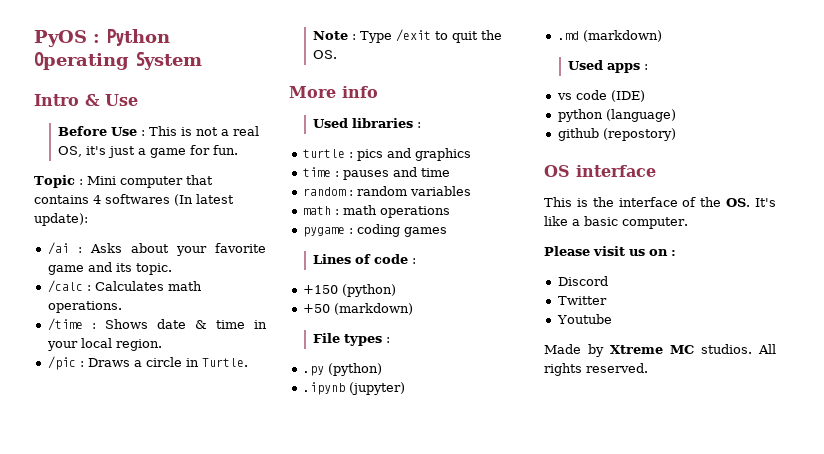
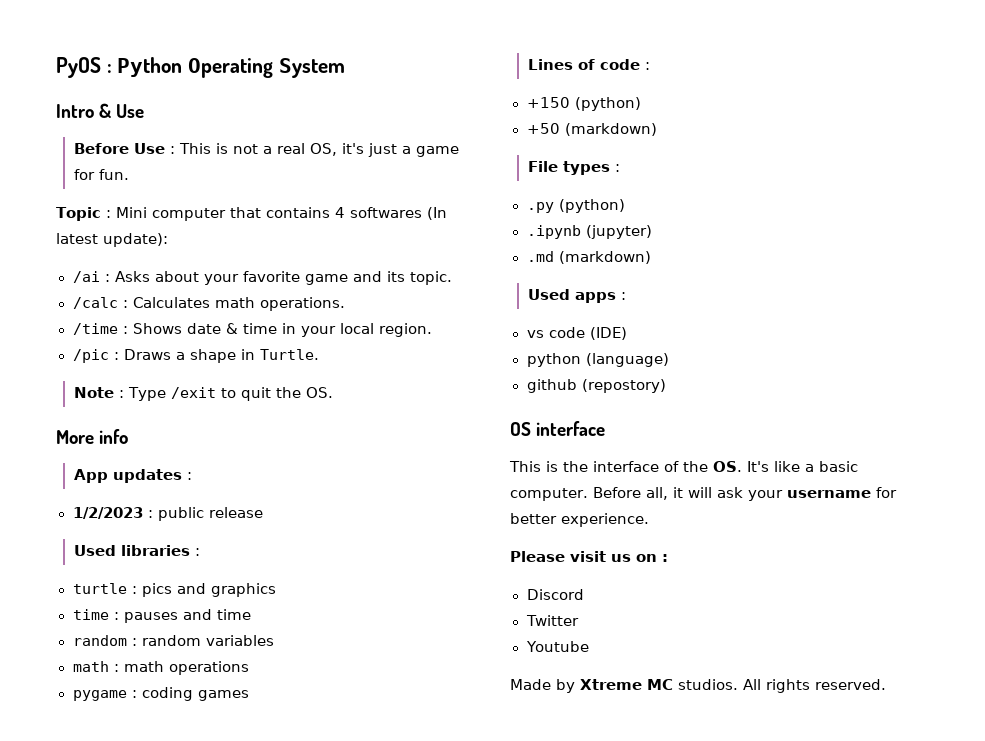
- /pic : Draws a circle in Turtle.
+ /pic : Draws a shape in Turtle.
+ App updates :
+ 1/2/2023 : public release
+ Before all, it will ask your username for better experience.

